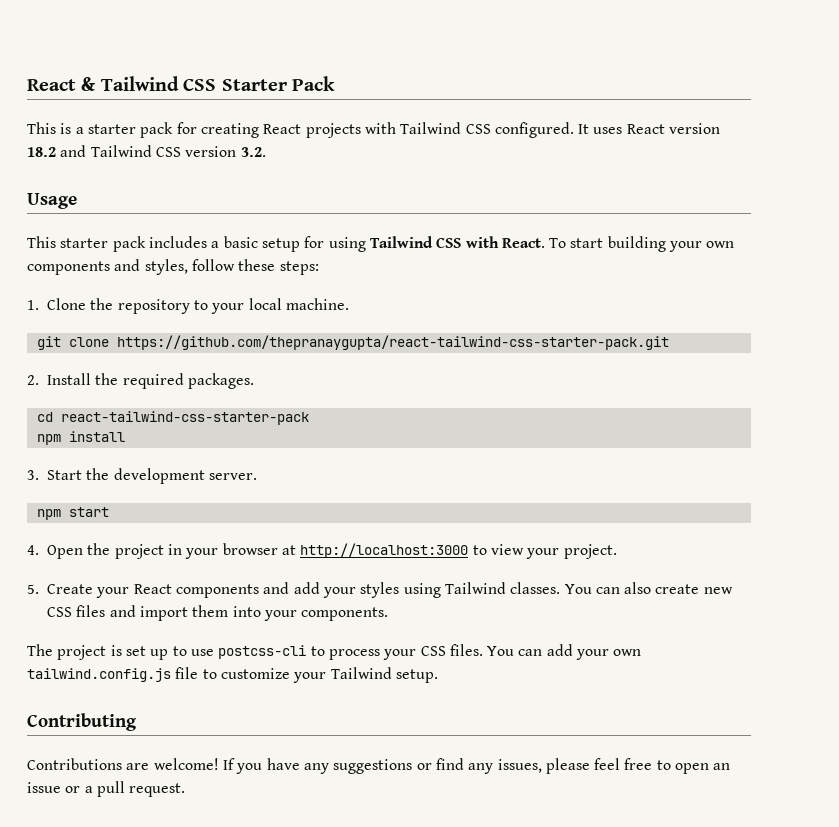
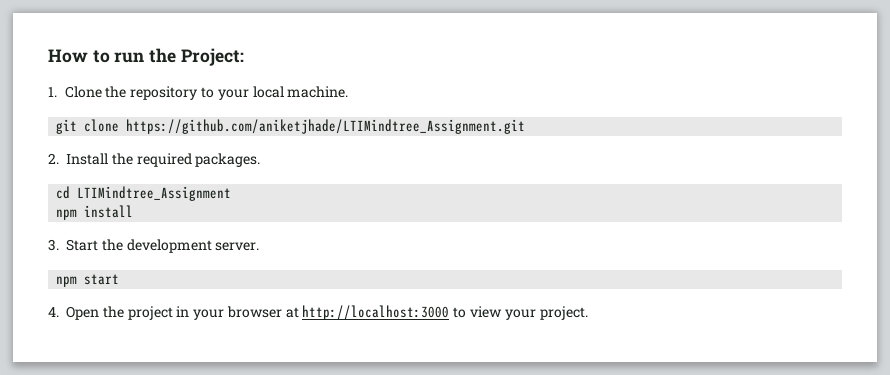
- React & Tailwind CSS Starter Pack
- This is a starter pack for creating React projects with Tailwind CSS configured. It uses React version 18.2 and Tailwind CSS version 3.2.
- Usage
- This starter pack includes a basic setup for using Tailwind CSS with React. To start building your own components and styles, follow these steps:
+ How to run the Project:
- git clone https://github.com/thepranaygupta/react-tailwind-css-starter-pack.git
+ git clone https://github.com/aniketjhade/LTIMindtree_Assignment.git
- cd react-tailwind-css-starter-pack
+ cd LTIMindtree_Assignment
- 5. Create your React components and add your styles using Tailwind classes. You can also create new CSS files and import them into your components.
- The project is set up to use postcss-cli to process your CSS files. You can add your own tailwind.config.js file to customize your Tailwind setup.
- Contributing
- Contributions are welcome! If you have any suggestions or find any issues, please feel free to open an issue or a pull request.

